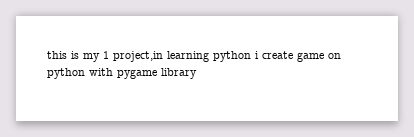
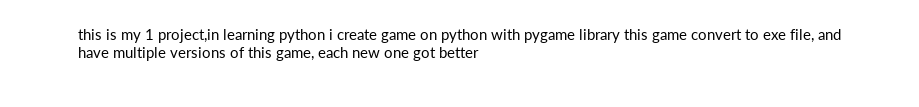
- this is my 1 project,in learning python i create game on python with pygame library
+ this is my 1 project,in learning python i create game on python with pygame library this game convert to exe file, and have multiple versions of this game, each new one got better

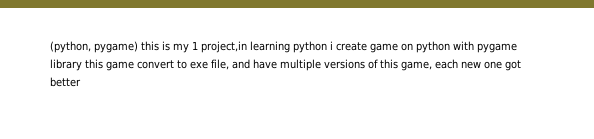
- this is my 1 project,in learning python i create game on python with pygame library this game convert to exe file, and have multiple versions of this game, each new one got better
+ (python, pygame) this is my 1 project,in learning python i create game on python with pygame library this game convert to exe file, and have multiple versions of this game, each new one got better

